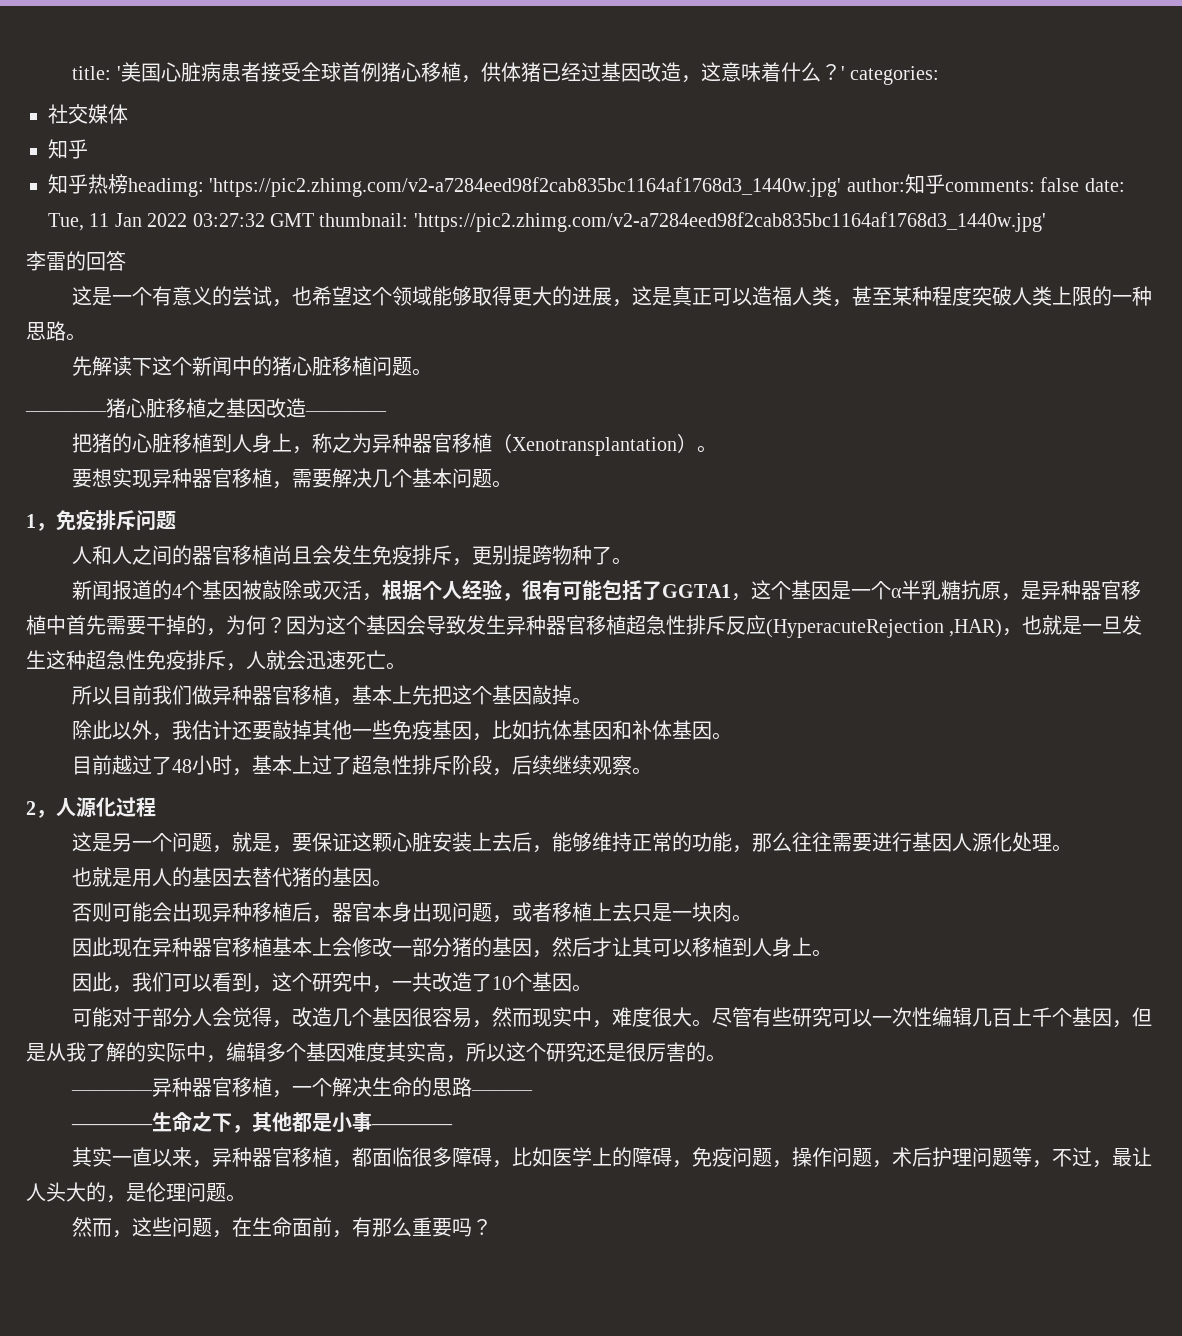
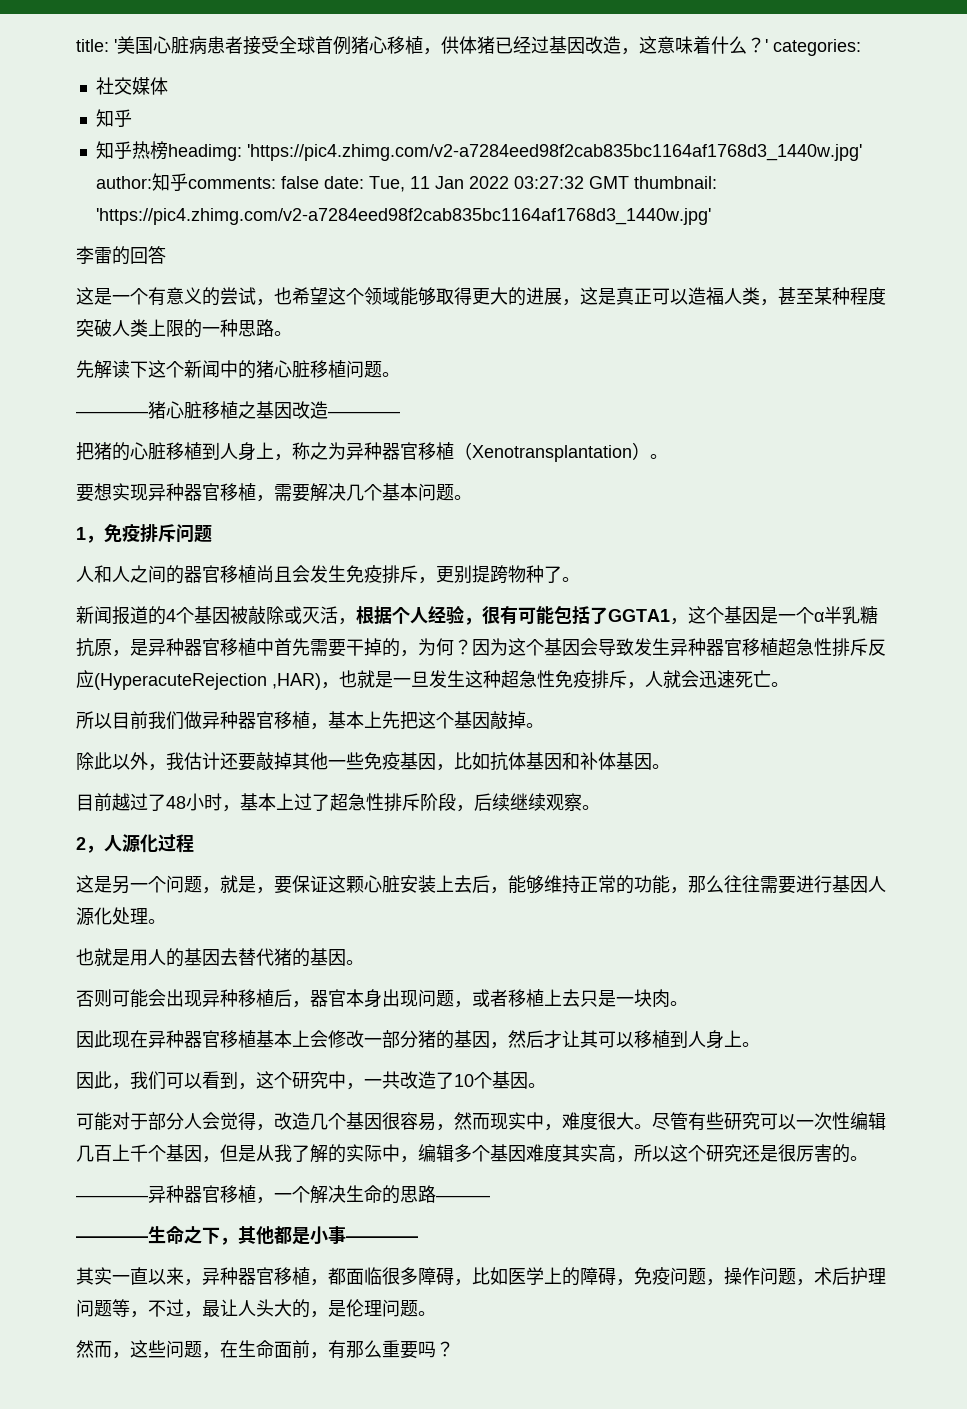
- 知乎热榜headimg: 'https://pic2.zhimg.com/v2-a7284eed98f2cab835bc1164af1768d3_1440w.jpg' author:知乎comments: false date: Tue, 11 Jan 2022 03:27:32 GMT thumbnail: 'https://pic2.zhimg.com/v2-a7284eed98f2cab835bc1164af1768d3_1440w.jpg'
+ 知乎热榜headimg: 'https://pic4.zhimg.com/v2-a7284eed98f2cab835bc1164af1768d3_1440w.jpg' author:知乎comments: false date: Tue, 11 Jan 2022 03:27:32 GMT thumbnail: 'https://pic4.zhimg.com/v2-a7284eed98f2cab835bc1164af1768d3_1440w.jpg'

